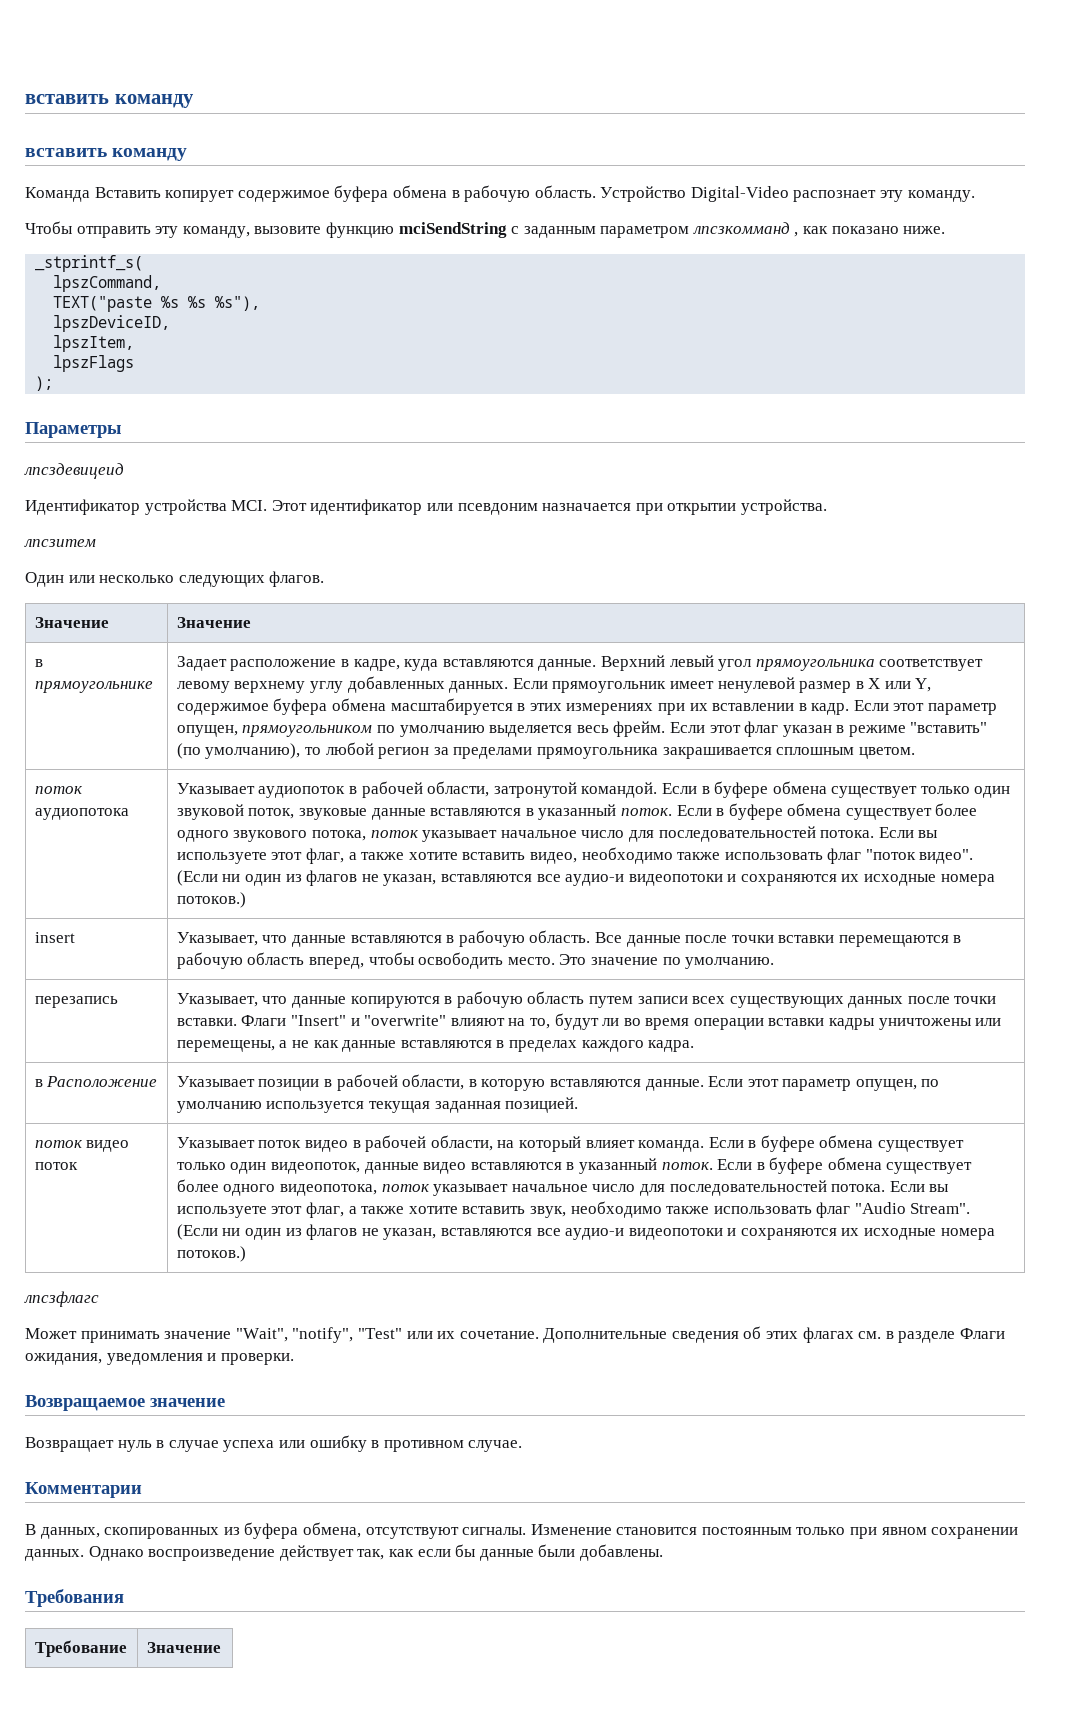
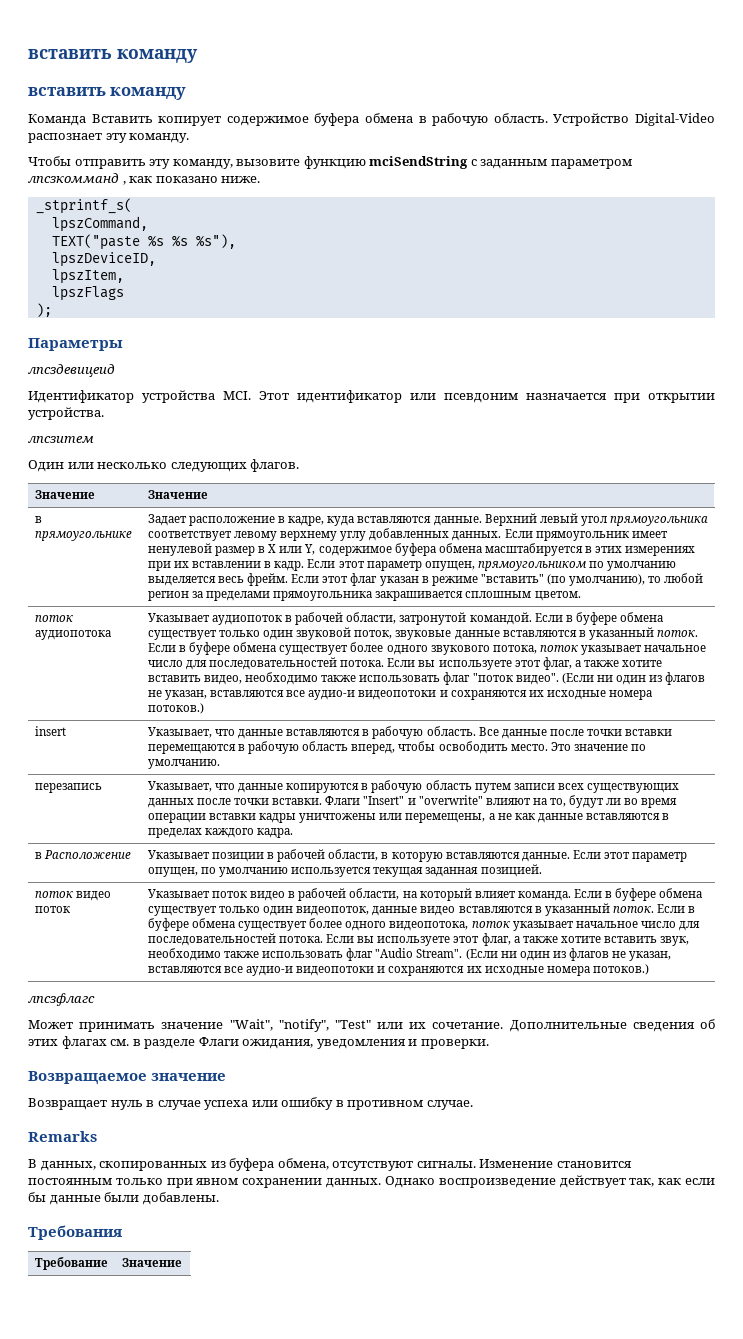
- Комментарии
+ Remarks

